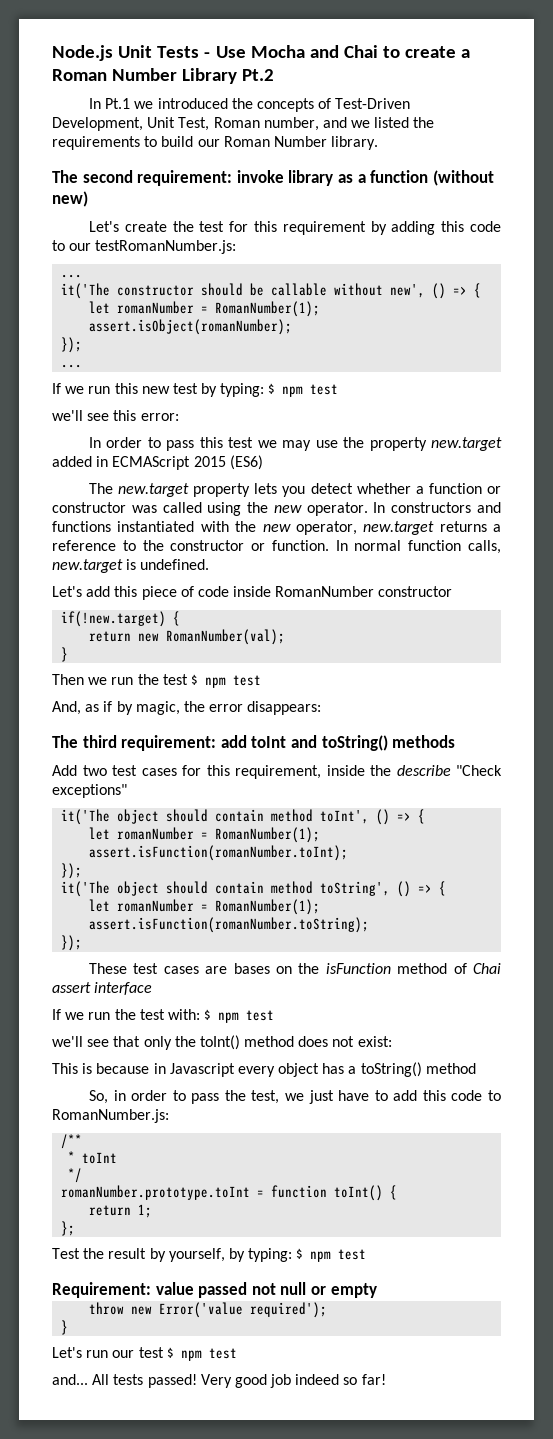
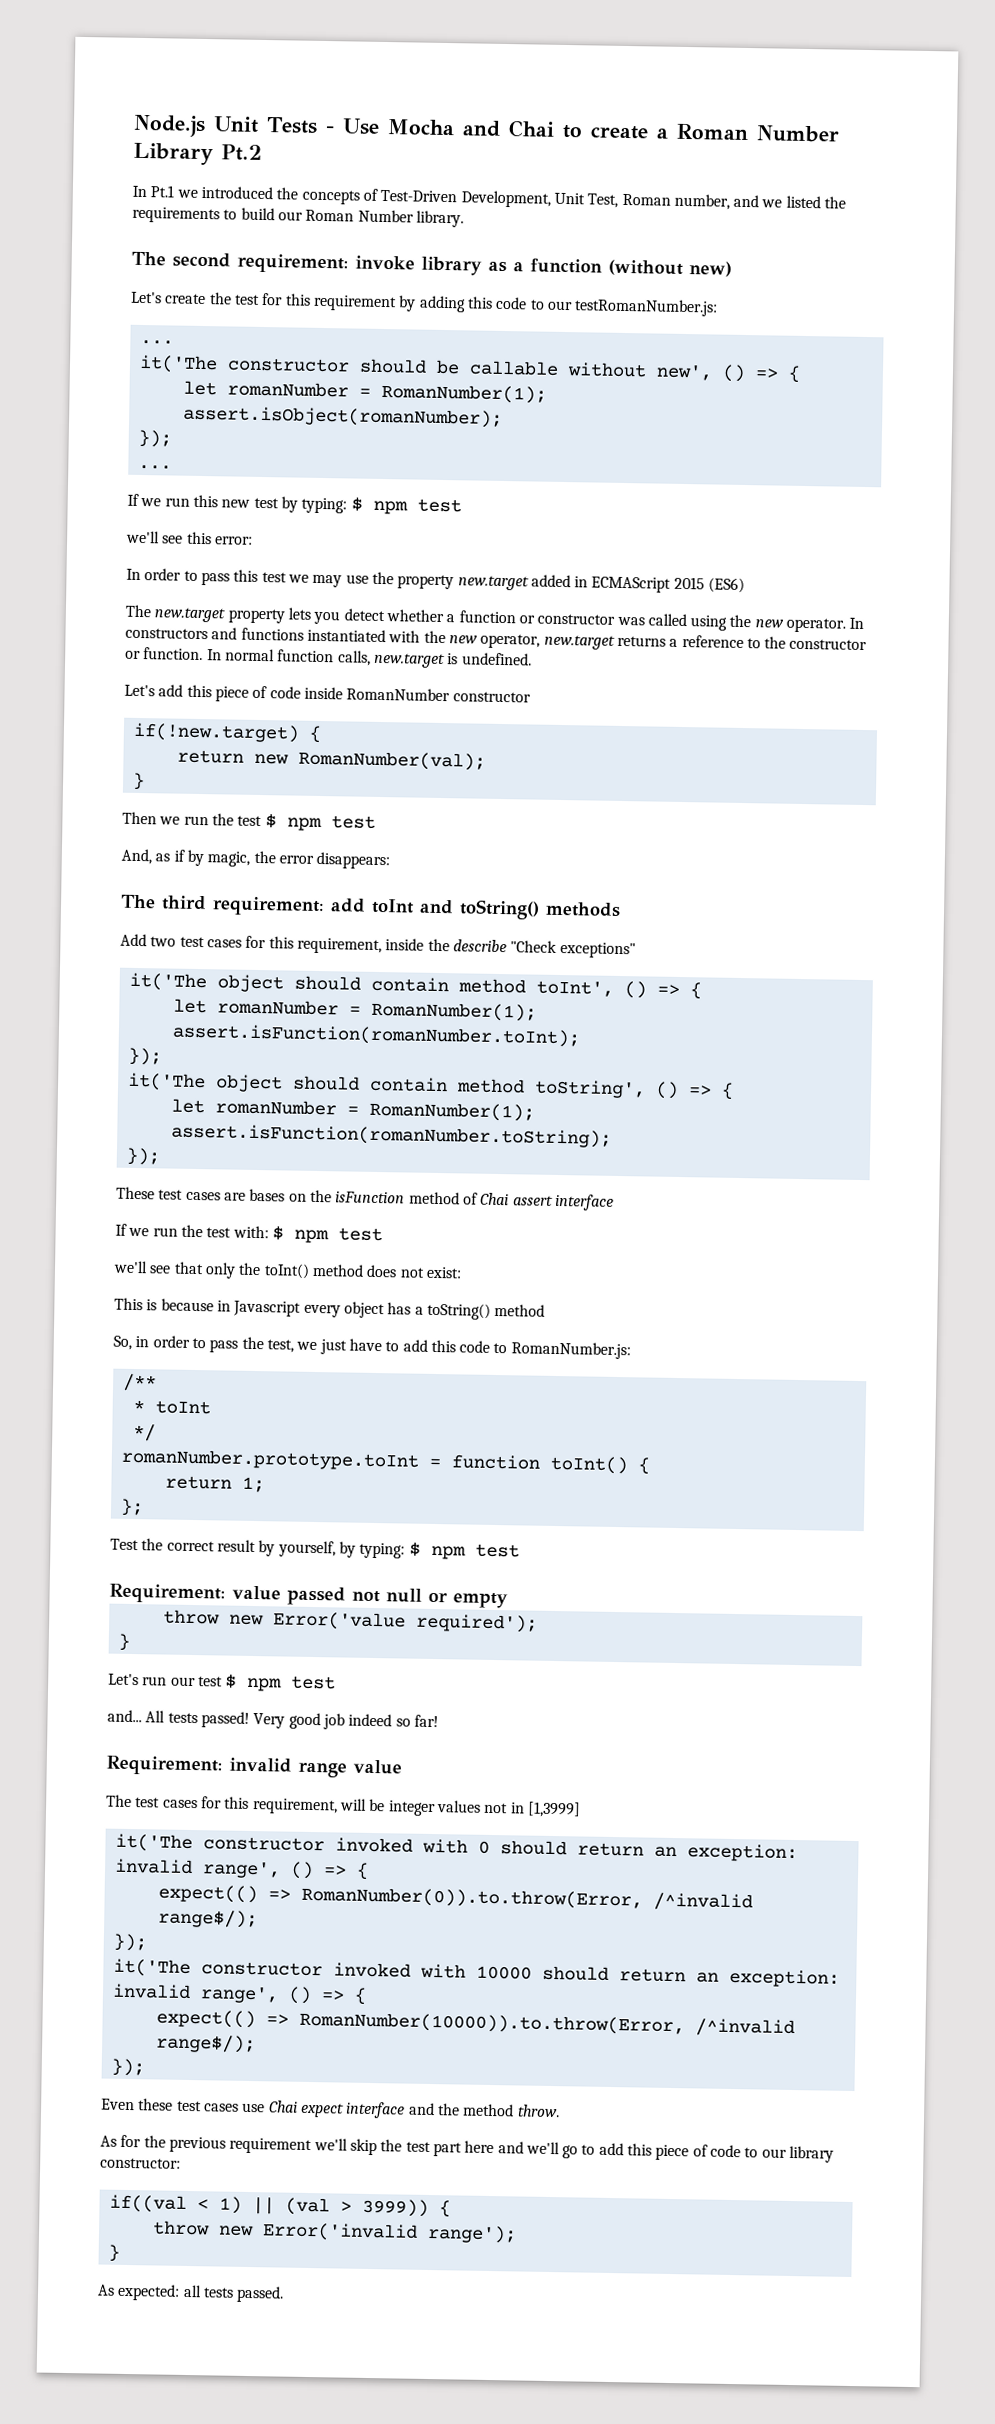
- Test the result by yourself, by typing: $ npm test
+ Test the correct result by yourself, by typing: $ npm test
+ Requirement: invalid range value
+ The test cases for this requirement, will be integer values not in [1,3999]
+ it('The constructor invoked with 0 should return an exception: invalid range', () => {
+ expect(() => RomanNumber(0)).to.throw(Error, /^invalid range$/);
+ });
+ it('The constructor invoked with 10000 should return an exception: invalid range', () => {
+ expect(() => RomanNumber(10000)).to.throw(Error, /^invalid range$/);
+ });
+ Even these test cases use Chai expect interface and the method throw.
+ As for the previous requirement we'll skip the test part here and we'll go to add this piece of code to our library constructor:
+ if((val < 1) || (val > 3999)) {
+ throw new Error('invalid range');
+ }
+ As expected: all tests passed.

